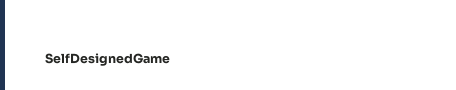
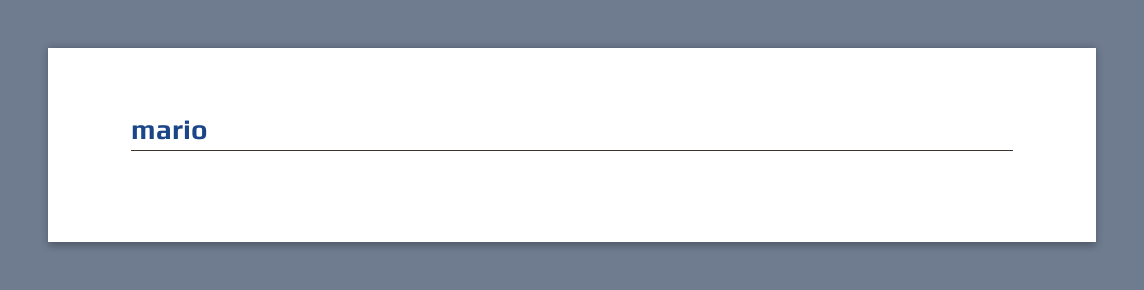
- SelfDesignedGame
+ mario

